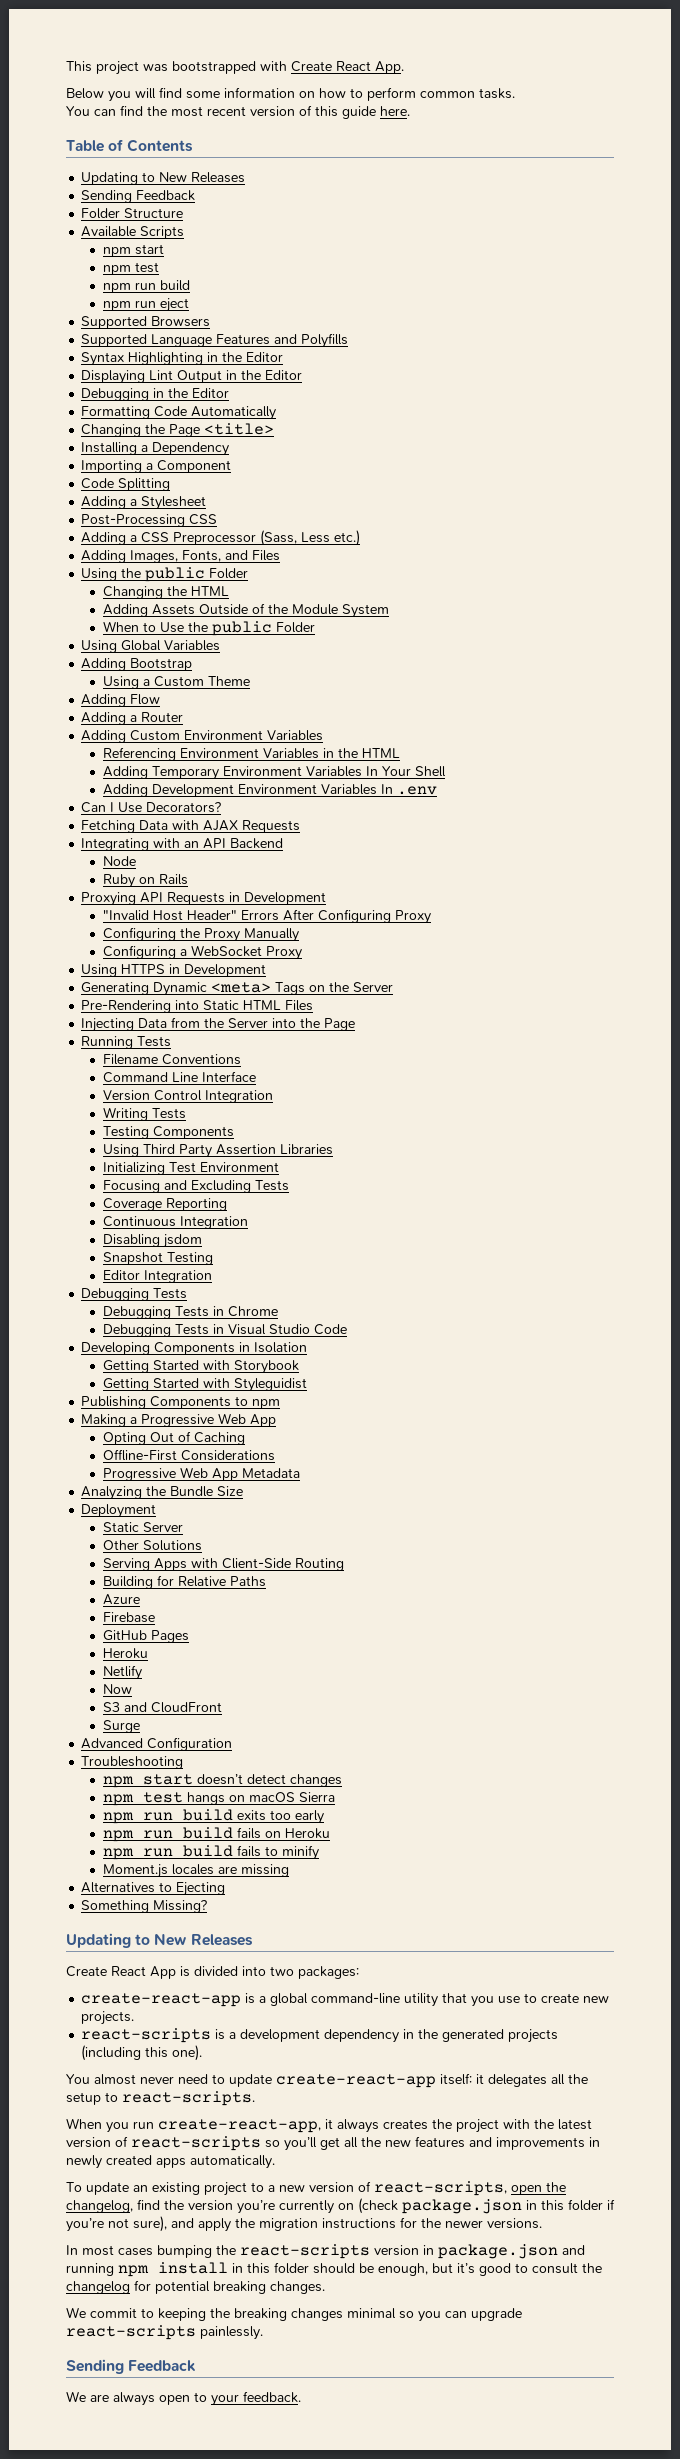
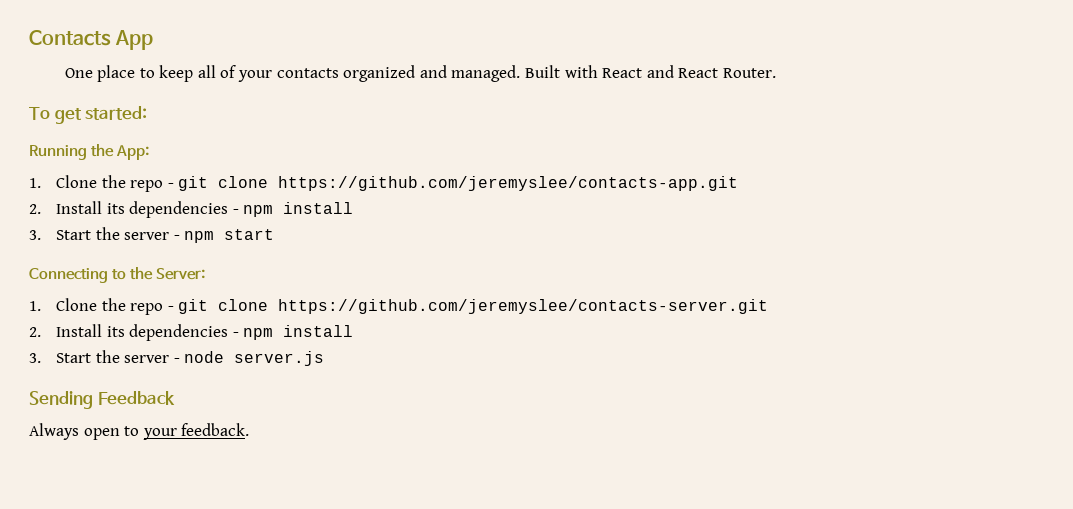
- This project was bootstrapped with Create React App.
- Below you will find some information on how to perform common tasks.
- You can find the most recent version of this guide here.
- Table of Contents
- Updating to New Releases
+ Contacts App
+ One place to keep all of your contacts organized and managed. Built with React and React Router.
+ To get started:
+ Running the App:
+ 1. Clone the repo - git clone https://github.com/jeremyslee/contacts-app.git
+ 2. Install its dependencies - npm install
+ 3. Start the server - npm start
+ Connecting to the Server:
+ 1. Clone the repo - git clone https://github.com/jeremyslee/contacts-server.git
+ 2. Install its dependencies - npm install
+ 3. Start the server - node server.js
  Sending Feedback
- Folder Structure
- Available Scripts
- npm start
- npm test
- npm run build
- npm run eject
- Supported Browsers
- Supported Language Features and Polyfills
- Syntax Highlighting in the Editor
- Displaying Lint Output in the Editor
- Debugging in the Editor
- Formatting Code Automatically
- Changing the Page <title>
- Installing a Dependency
- Importing a Component
- Code Splitting
- Adding a Stylesheet
- Post-Processing CSS
- Adding a CSS Preprocessor (Sass, Less etc.)
- Adding Images, Fonts, and Files
- Using the public Folder
- Changing the HTML
- Adding Assets Outside of the Module System
- When to Use the public Folder
- Using Global Variables
- Adding Bootstrap
- Using a Custom Theme
- Adding Flow
- Adding a Router
- Adding Custom Environment Variables
- Referencing Environment Variables in the HTML
- Adding Temporary Environment Variables In Your Shell
- Adding Development Environment Variables In .env
- Can I Use Decorators?
- Fetching Data with AJAX Requests
- Integrating with an API Backend
- Node
- Ruby on Rails
- Proxying API Requests in Development
- "Invalid Host Header" Errors After Configuring Proxy
- Configuring the Proxy Manually
- Configuring a WebSocket Proxy
- Using HTTPS in Development
- Generating Dynamic <meta> Tags on the Server
- Pre-Rendering into Static HTML Files
- Injecting Data from the Server into the Page
- Running Tests
- Filename Conventions
- Command Line Interface
- Version Control Integration
- Writing Tests
- Testing Components
- Using Third Party Assertion Libraries
- Initializing Test Environment
- Focusing and Excluding Tests
- Coverage Reporting
- Continuous Integration
- Disabling jsdom
- Snapshot Testing
- Editor Integration
- Debugging Tests
- Debugging Tests in Chrome
- Debugging Tests in Visual Studio Code
- Developing Components in Isolation
- Getting Started with Storybook
- Getting Started with Styleguidist
- Publishing Components to npm
- Making a Progressive Web App
- Opting Out of Caching
- Offline-First Considerations
- Progressive Web App Metadata
- Analyzing the Bundle Size
- Deployment
- Static Server
- Other Solutions
- Serving Apps with Client-Side Routing
- Building for Relative Paths
- Azure
- Firebase
- GitHub Pages
- Heroku
- Netlify
- Now
- S3 and CloudFront
- Surge
- Advanced Configuration
- Troubleshooting
- npm start doesn’t detect changes
- npm test hangs on macOS Sierra
- npm run build exits too early
- npm run build fails on Heroku
- npm run build fails to minify
- Moment.js locales are missing
- Alternatives to Ejecting
- Something Missing?
- Updating to New Releases
- Create React App is divided into two packages:
- create-react-app is a global command-line utility that you use to create new projects.
- react-scripts is a development dependency in the generated projects (including this one).
- You almost never need to update create-react-app itself: it delegates all the setup to react-scripts.
- When you run create-react-app, it always creates the project with the latest version of react-scripts so you’ll get all the new features and improvements in newly created apps automatically.
- To update an existing project to a new version of react-scripts, open the changelog, find the version you’re currently on (check package.json in this folder if you’re not sure), and apply the migration instructions for the newer versions.
- In most cases bumping the react-scripts version in package.json and running npm install in this folder should be enough, but it’s good to consult the changelog for potential breaking changes.
- We commit to keeping the breaking changes minimal so you can upgrade react-scripts painlessly.
- Sending Feedback
- We are always open to your feedback.
+ Always open to your feedback.

